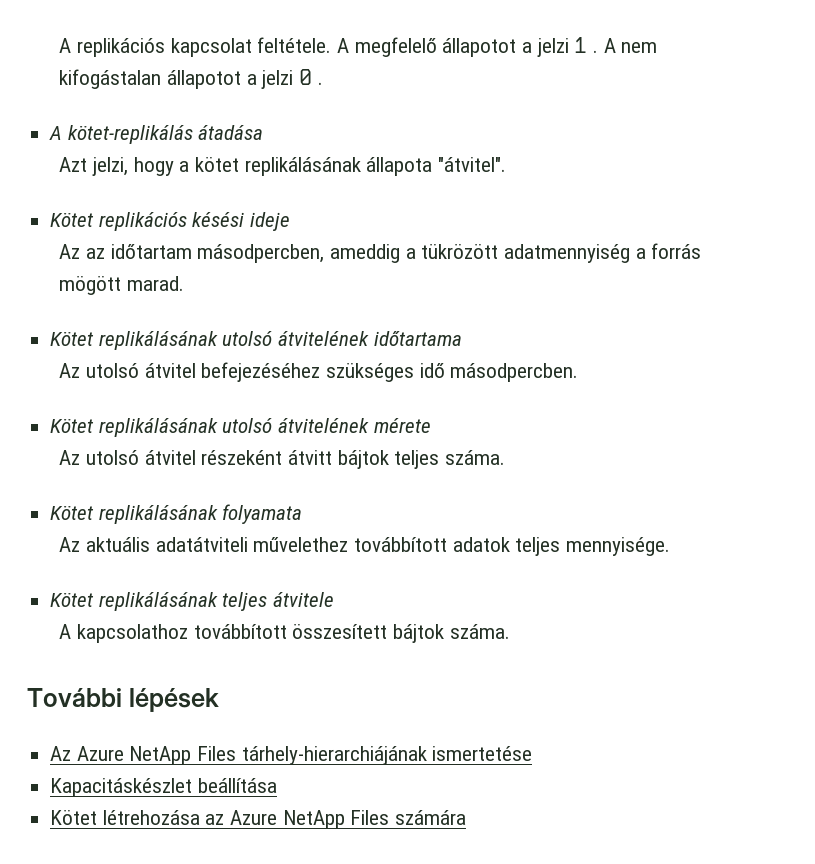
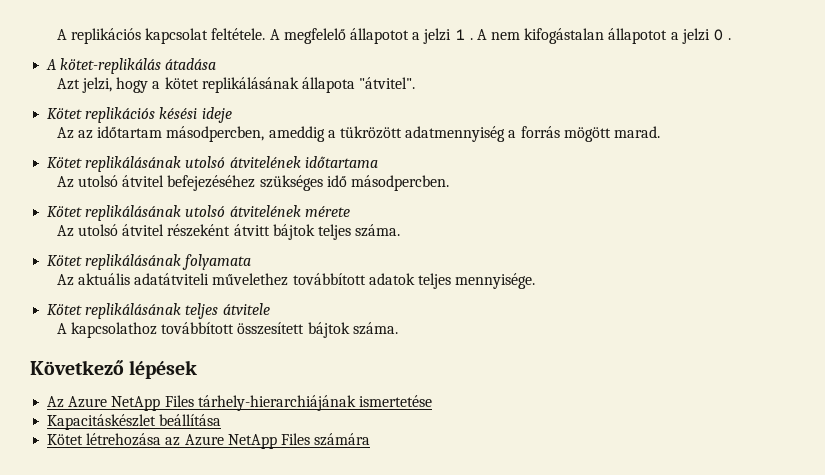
- További lépések
+ Következő lépések

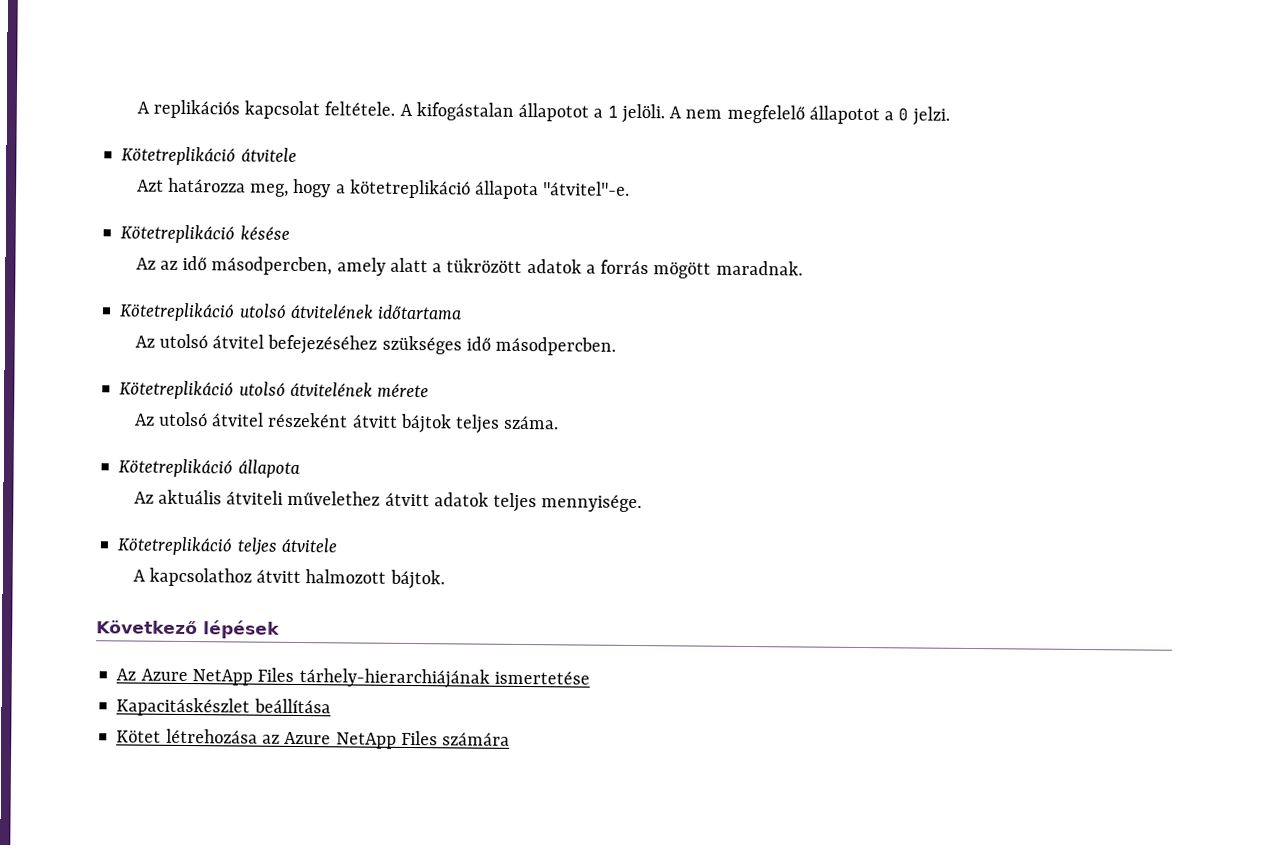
- A megfelelő állapotot a jelzi 1 . A nem kifogástalan állapotot a jelzi 0 .
- A kötet-replikálás átadása
- Azt jelzi, hogy a kötet replikálásának állapota "átvitel".
- Kötet replikációs késési ideje
- Az az időtartam másodpercben, ameddig a tükrözött adatmennyiség a forrás mögött marad.
- Kötet replikálásának utolsó átvitelének időtartama
+ A kifogástalan állapotot a 1 jelöli. A nem megfelelő állapotot a 0 jelzi.
+ Kötetreplikáció átvitele
+ Azt határozza meg, hogy a kötetreplikáció állapota "átvitel"-e.
+ Kötetreplikáció késése
+ Az az idő másodpercben, amely alatt a tükrözött adatok a forrás mögött maradnak.
+ Kötetreplikáció utolsó átvitelének időtartama
- Kötet replikálásának utolsó átvitelének mérete
+ Kötetreplikáció utolsó átvitelének mérete
- Kötet replikálásának folyamata
+ Kötetreplikáció állapota
- Az aktuális adatátviteli művelethez továbbított adatok teljes mennyisége.
+ Az aktuális átviteli művelethez átvitt adatok teljes mennyisége.
- Kötet replikálásának teljes átvitele
+ Kötetreplikáció teljes átvitele
- A kapcsolathoz továbbított összesített bájtok száma.
+ A kapcsolathoz átvitt halmozott bájtok.

